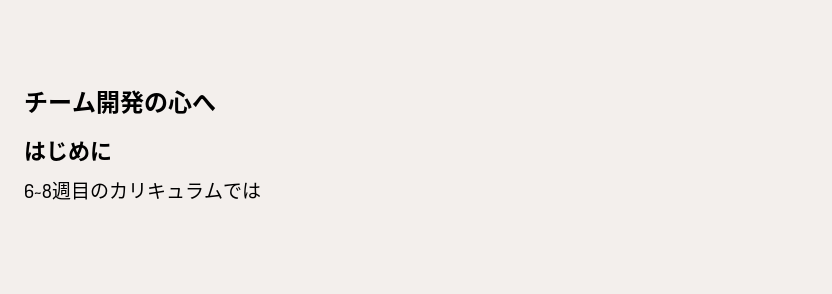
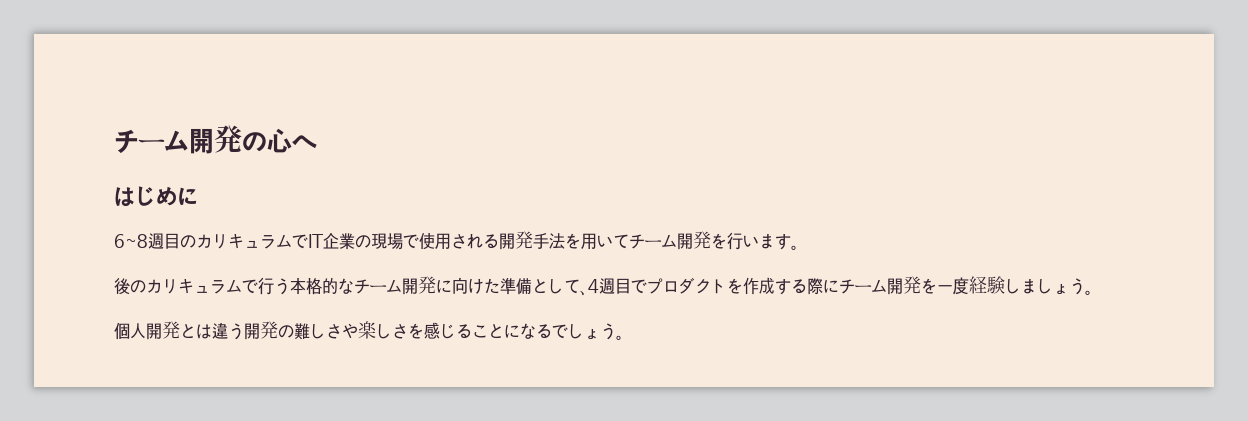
- 6~8週目のカリキュラムでは
+ 6~8週目のカリキュラムでIT企業の現場で使用される開発手法を用いてチーム開発を行います。
+ 後のカリキュラムで行う本格的なチーム開発に向けた準備として、4週目でプロダクトを作成する際にチーム開発を一度経験しましょう。
+ 個人開発とは違う開発の難しさや楽しさを感じることになるでしょう。

